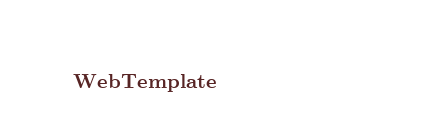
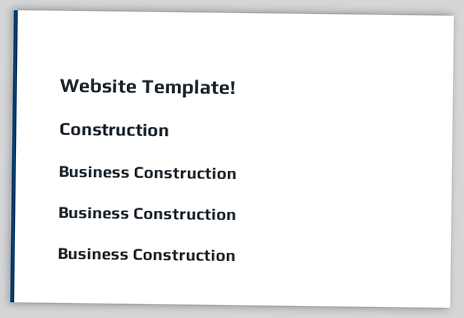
- WebTemplate
+ Website Template!
+ Construction
+ Business Construction
+ Business Construction
+ Business Construction

